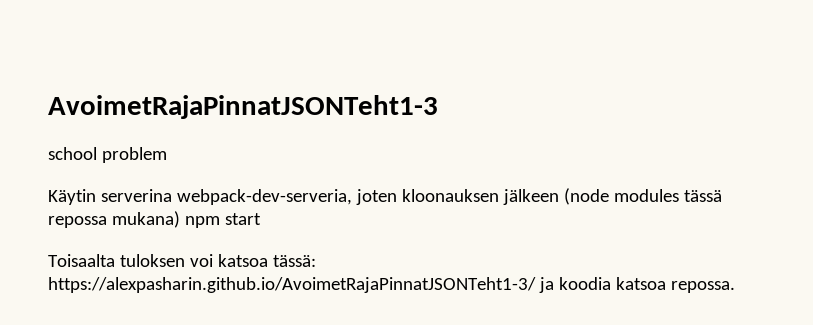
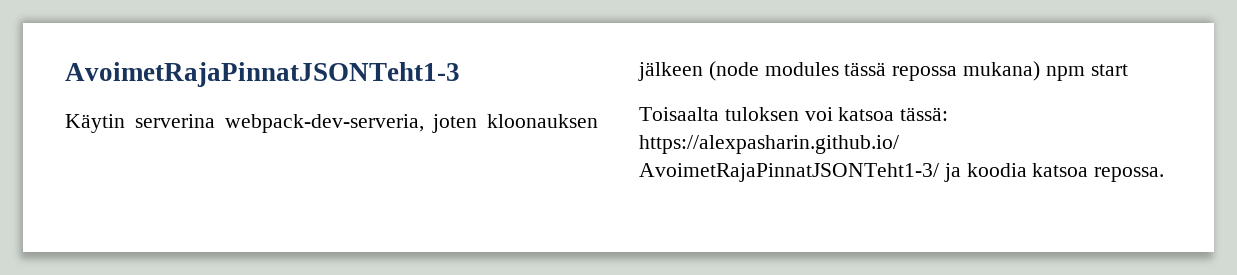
- school problem

